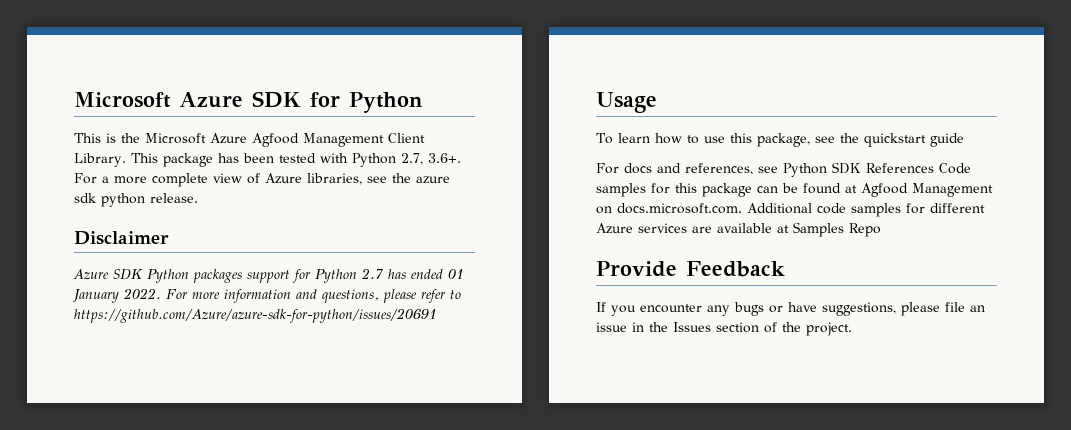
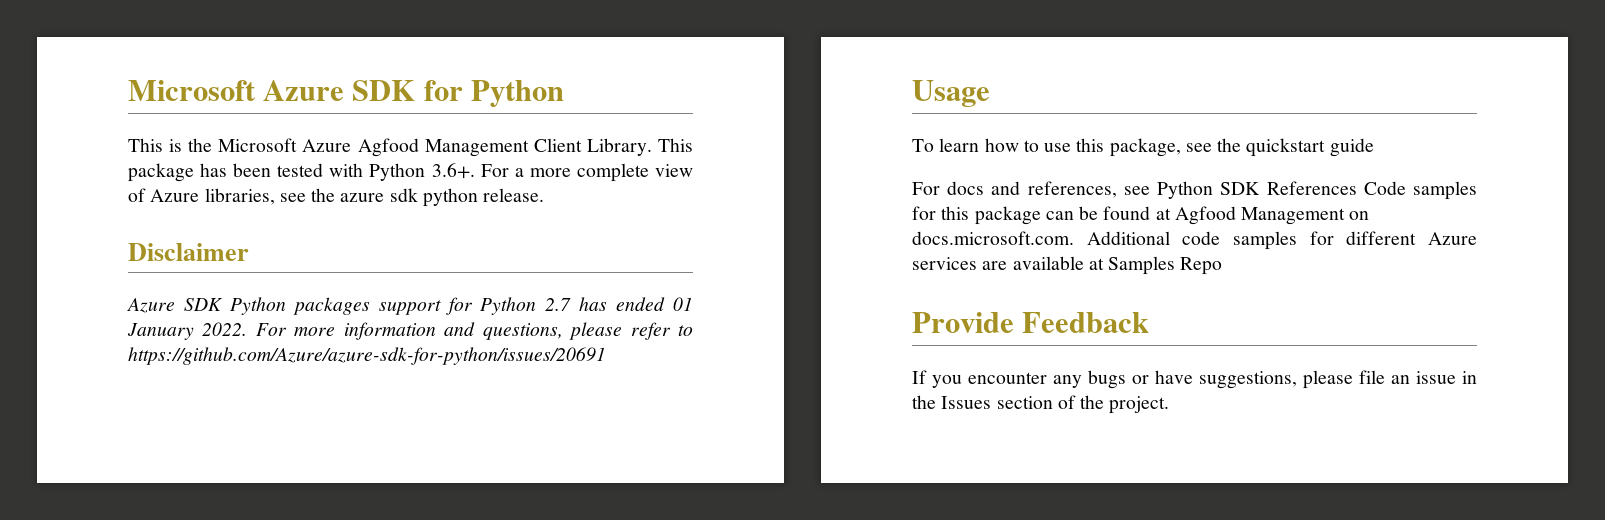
- This package has been tested with Python 2.7, 3.6+. For a more complete view of Azure libraries, see the azure sdk python release.
+ This package has been tested with Python 3.6+. For a more complete view of Azure libraries, see the azure sdk python release.

